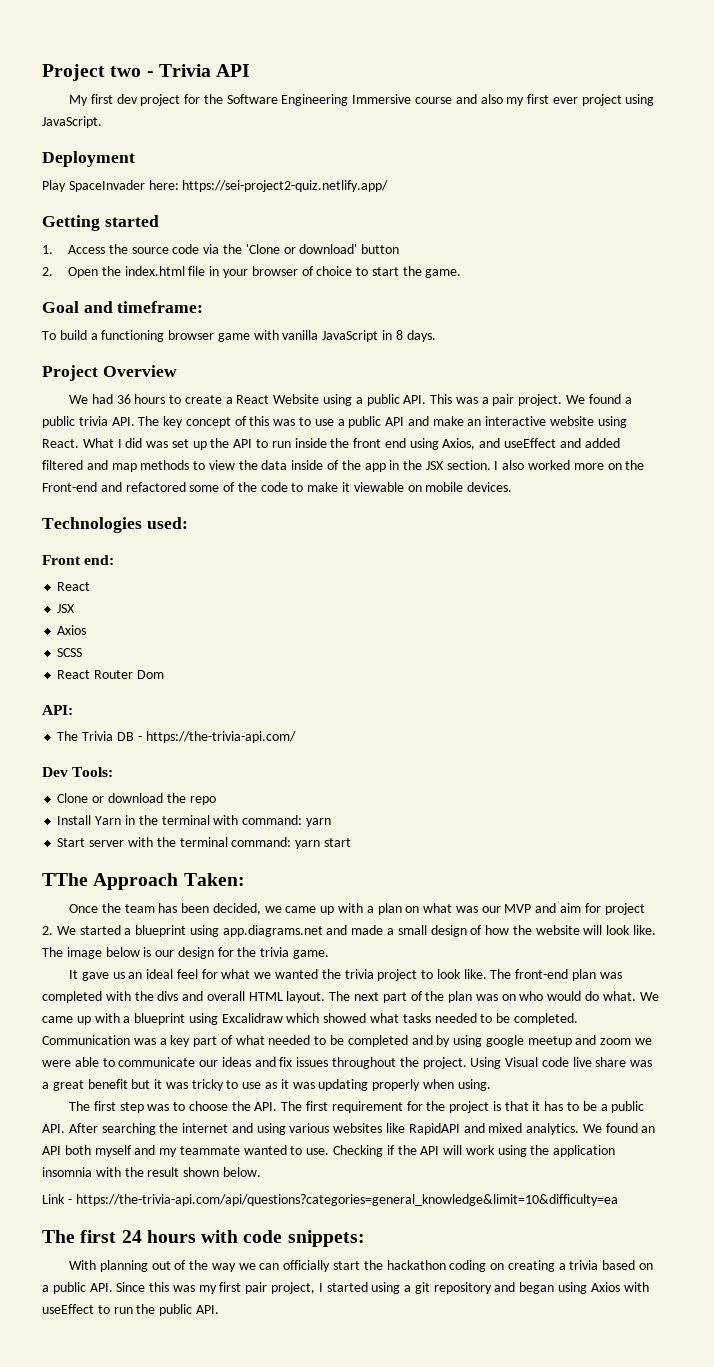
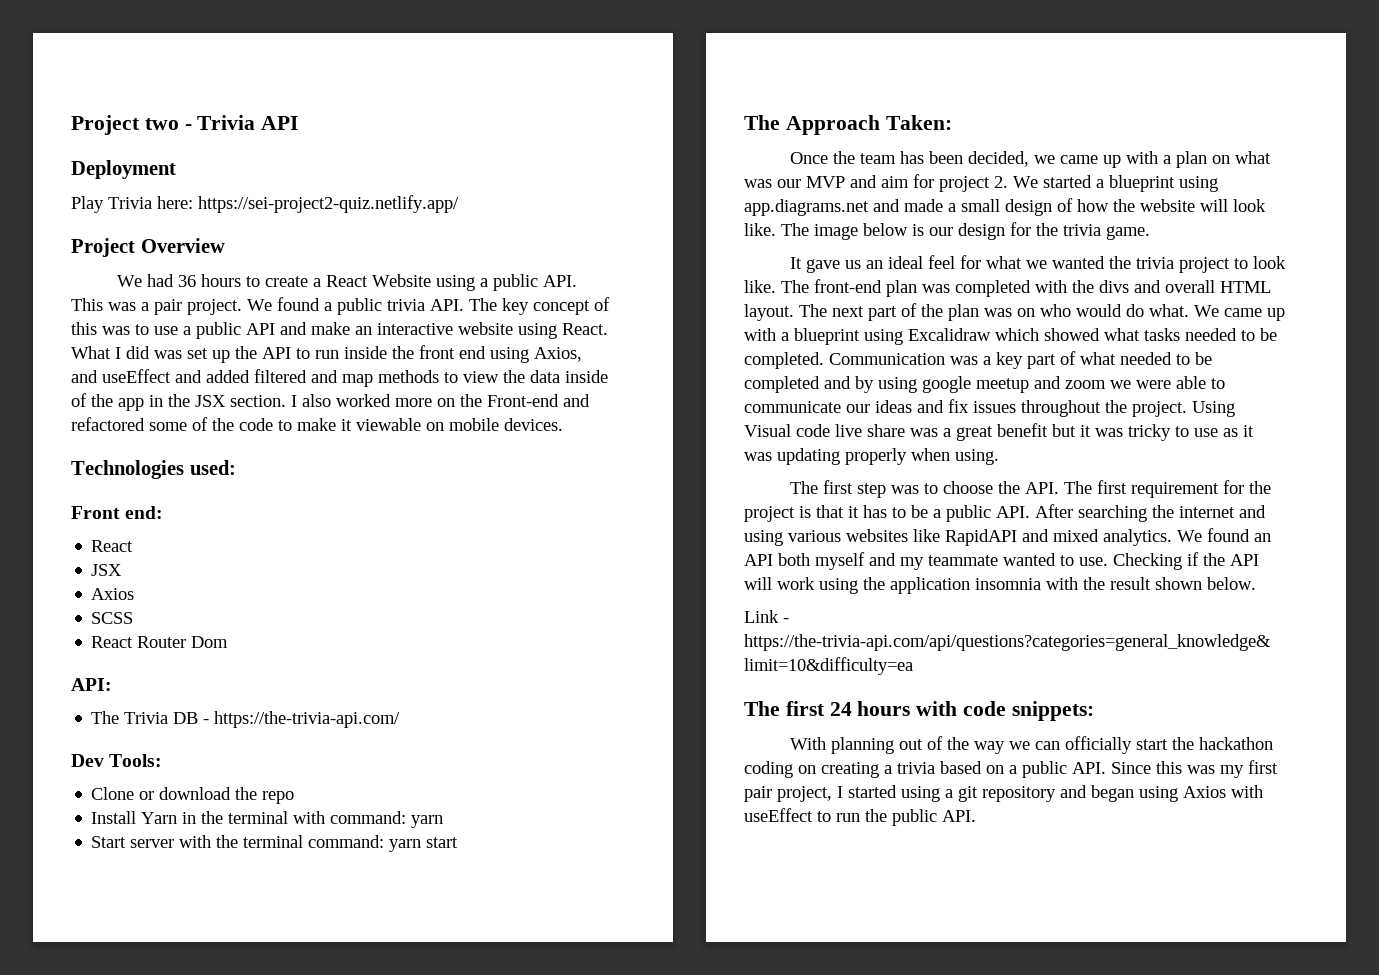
- My first dev project for the Software Engineering Immersive course and also my first ever project using JavaScript.
- Play SpaceInvader here: https://sei-project2-quiz.netlify.app/
+ Play Trivia here: https://sei-project2-quiz.netlify.app/
- Getting started
- 1. Access the source code via the 'Clone or download' button
- 2. Open the index.html file in your browser of choice to start the game.
- Goal and timeframe:
- To build a functioning browser game with vanilla JavaScript in 8 days.
- TThe Approach Taken:
+ The Approach Taken:

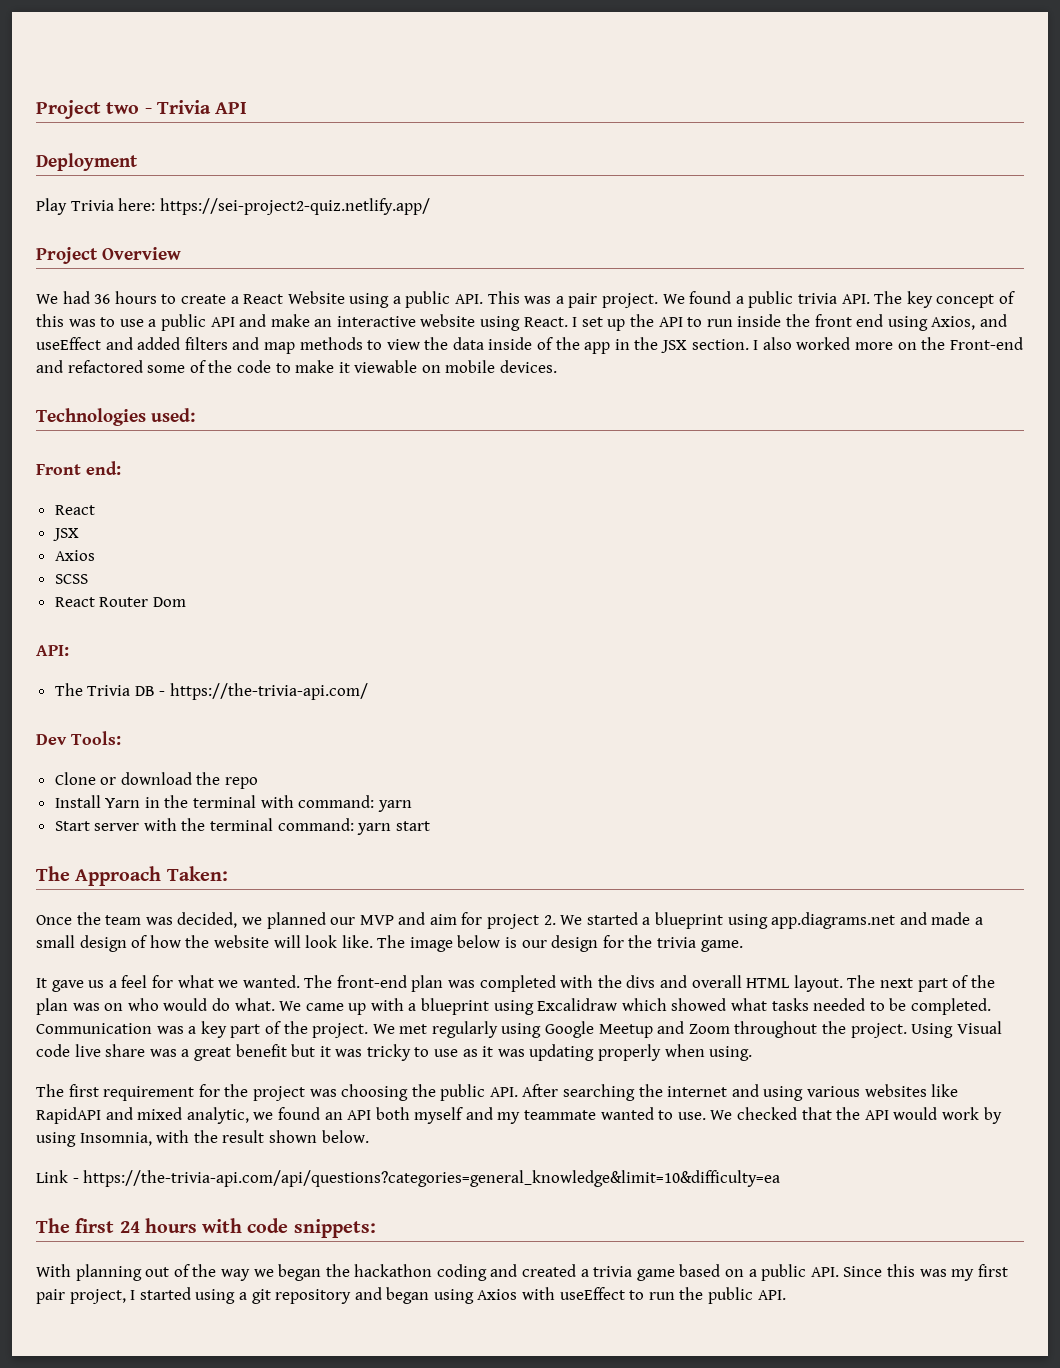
- What I did was set up the API to run inside the front end using Axios, and useEffect and added filtered and map methods to view the data inside of the app in the JSX section.
+ I set up the API to run inside the front end using Axios, and useEffect and added filters and map methods to view the data inside of the app in the JSX section.
- Once the team has been decided, we came up with a plan on what was our MVP and aim for project 2. We started a blueprint using app.diagrams.net and made a small design of how the website will look like.
+ Once the team was decided, we planned our MVP and aim for project 2. We started a blueprint using app.diagrams.net and made a small design of how the website will look like.
- It gave us an ideal feel for what we wanted the trivia project to look like.
+ It gave us a feel for what we wanted.
- Communication was a key part of what needed to be completed and by using google meetup and zoom we were able to communicate our ideas and fix issues throughout the project.
+ Communication was a key part of the project. We met regularly using Google Meetup and Zoom throughout the project.
- The first step was to choose the API. The first requirement for the project is that it has to be a public API. After searching the internet and using various websites like RapidAPI and mixed analytics. We found an API both myself and my teammate wanted to use.
+ The first requirement for the project was choosing the public API. After searching the internet and using various websites like RapidAPI and mixed analytic, we found an API both myself and my teammate wanted to use.
- Checking if the API will work using the application insomnia with the result shown below.
+ We checked that the API would work by using Insomnia, with the result shown below.
- With planning out of the way we can officially start the hackathon coding on creating a trivia based on a public API. Since this was my first pair project, I started using a git repository and began using Axios with useEffect to run the public API.
+ With planning out of the way we began the hackathon coding and created a trivia game based on a public API. Since this was my first pair project, I started using a git repository and began using Axios with useEffect to run the public API.

